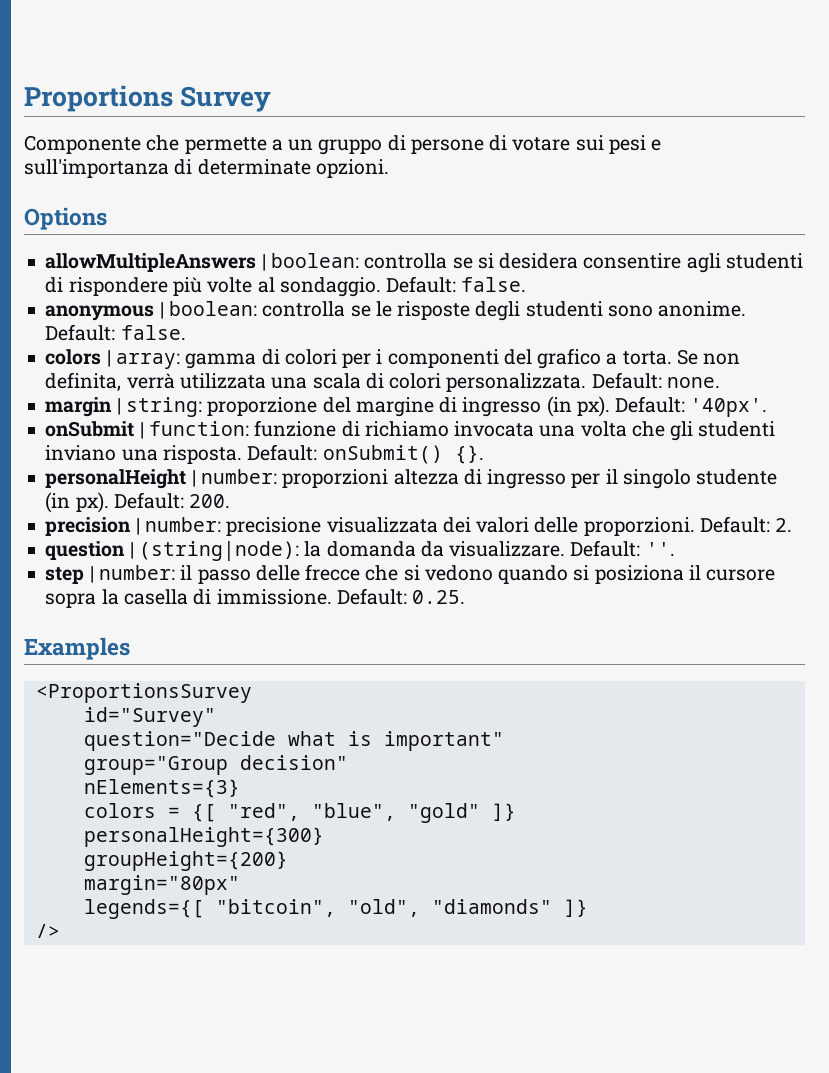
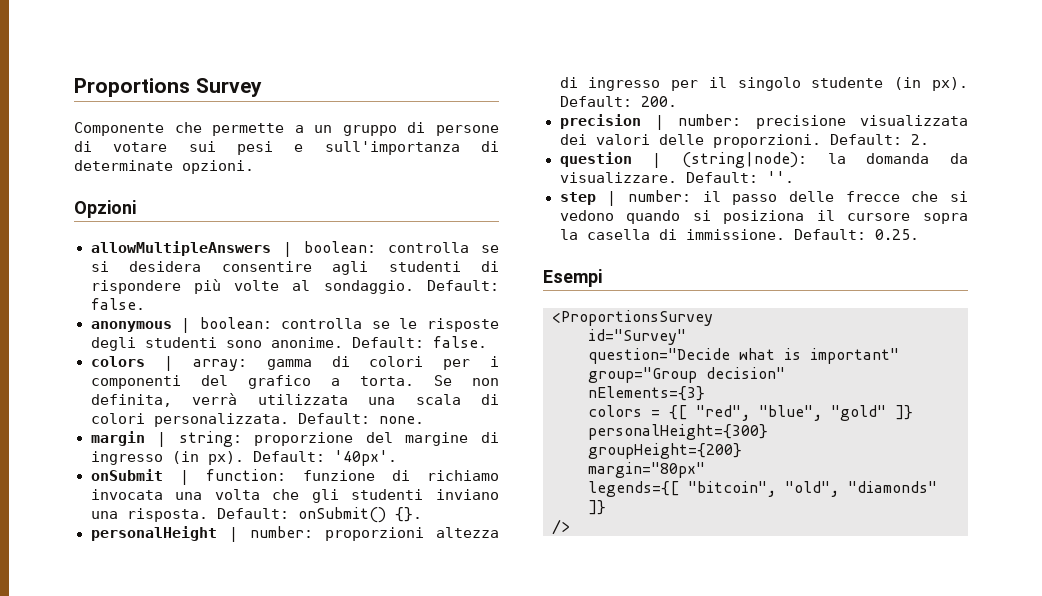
- Options
+ Opzioni
- Examples
+ Esempi

